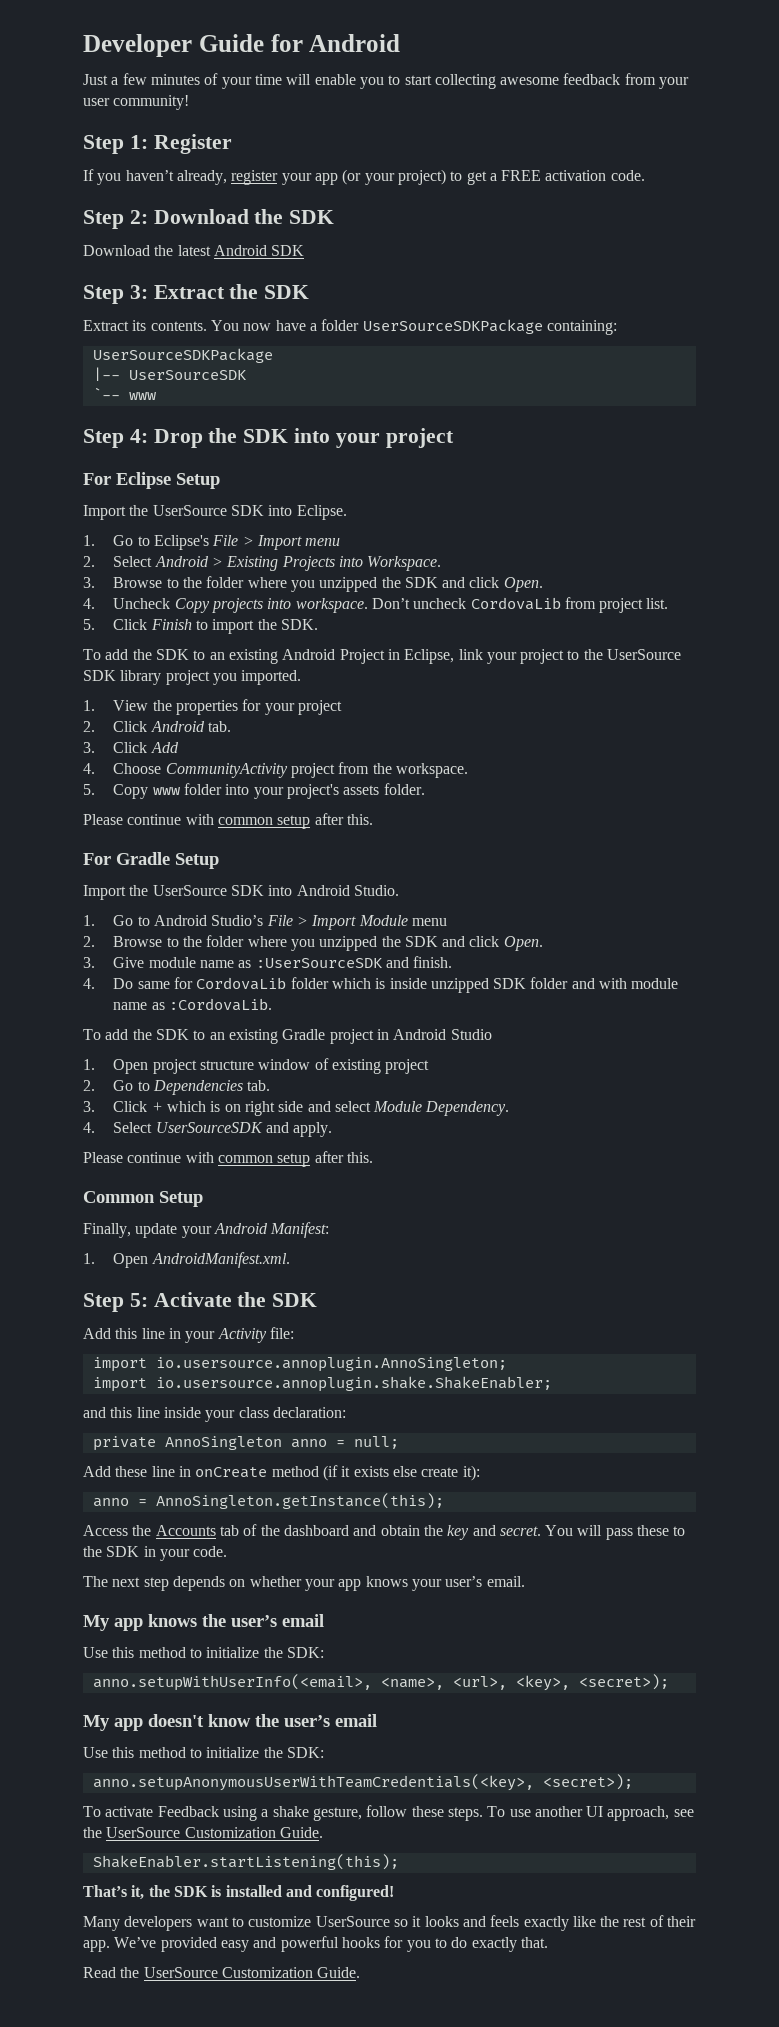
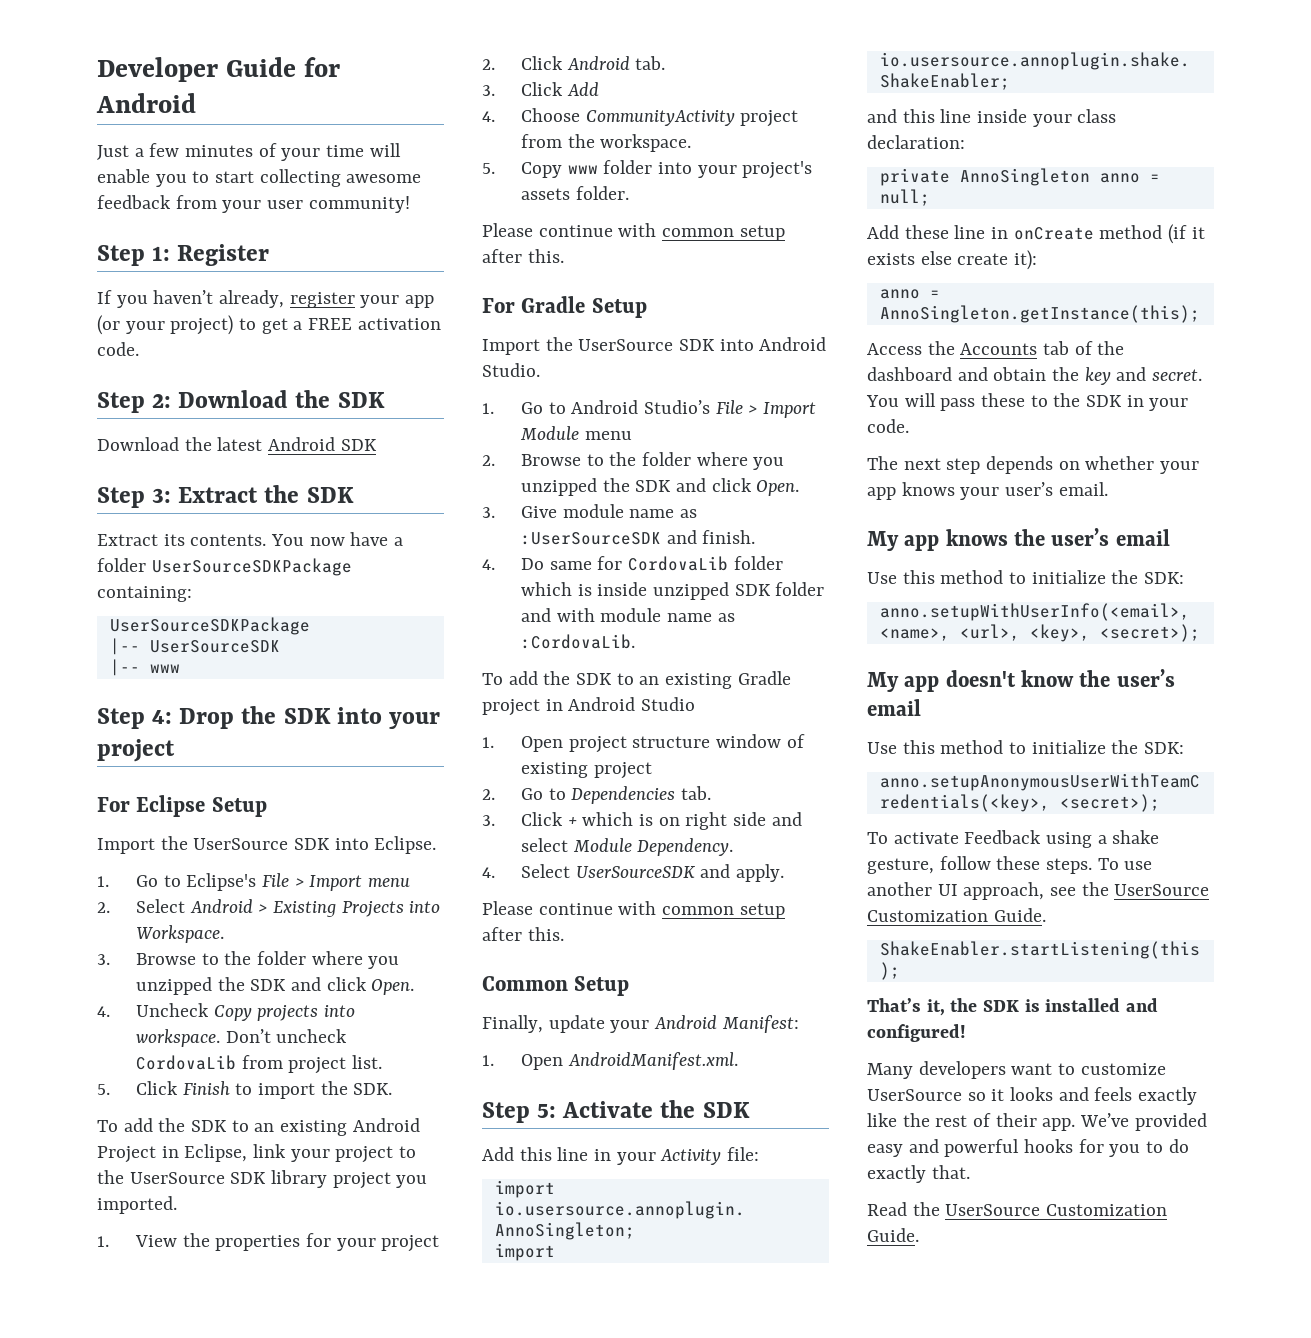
- `-- www
+ |-- www

